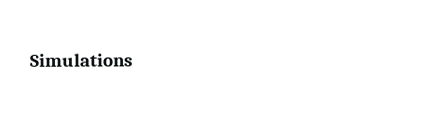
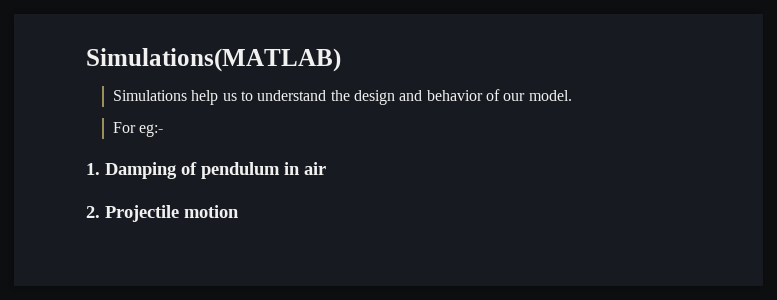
- Simulations
+ Simulations(MATLAB)
+ Simulations help us to understand the design and behavior of our model.
+ For eg:-
+ 1. Damping of pendulum in air
+ 2. Projectile motion

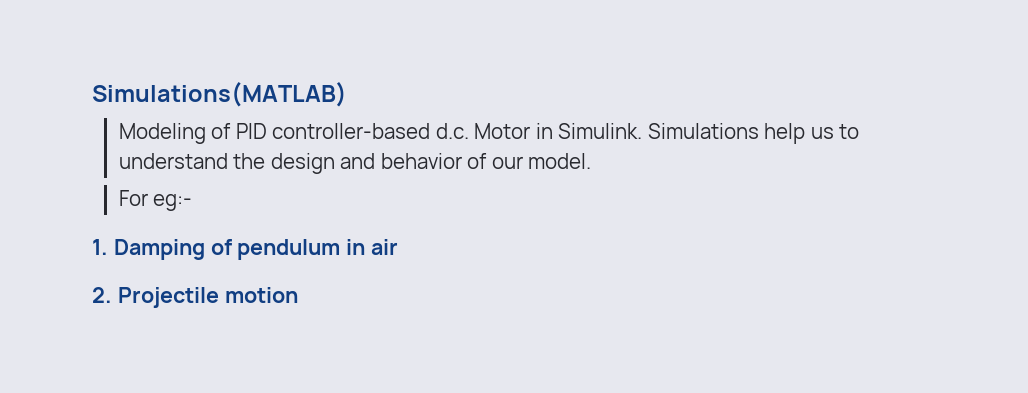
+ Modeling of PID controller-based d.c. Motor in Simulink.

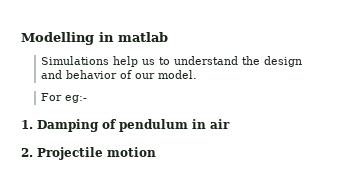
- Simulations(MATLAB)
- Modeling of PID controller-based d.c. Motor in Simulink. Simulations help us to understand the design and behavior of our model.
+ Modelling in matlab
+ Simulations help us to understand the design and behavior of our model.

